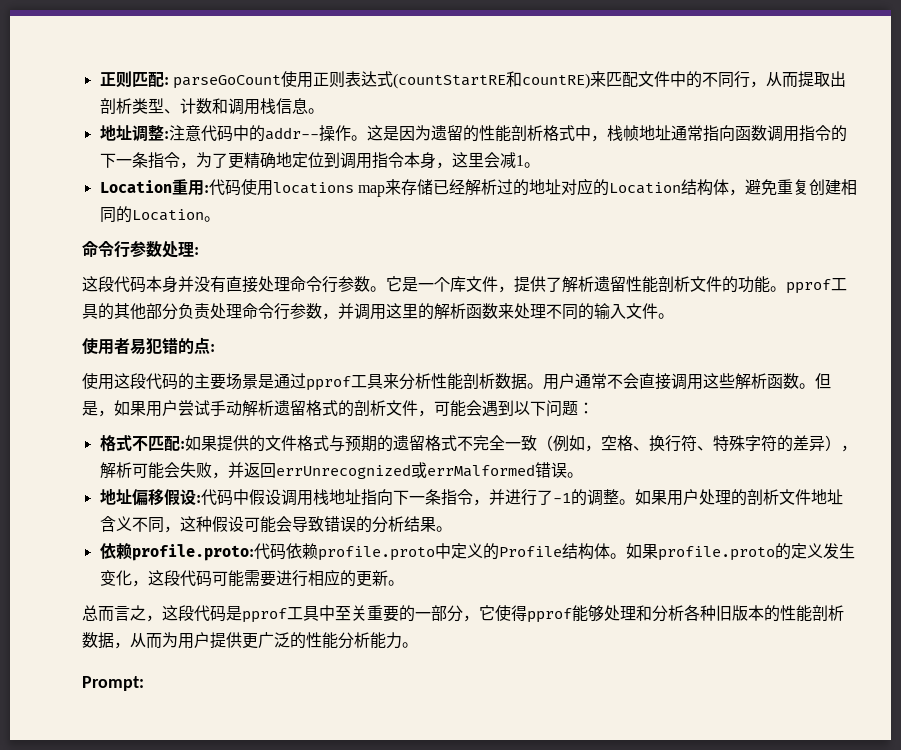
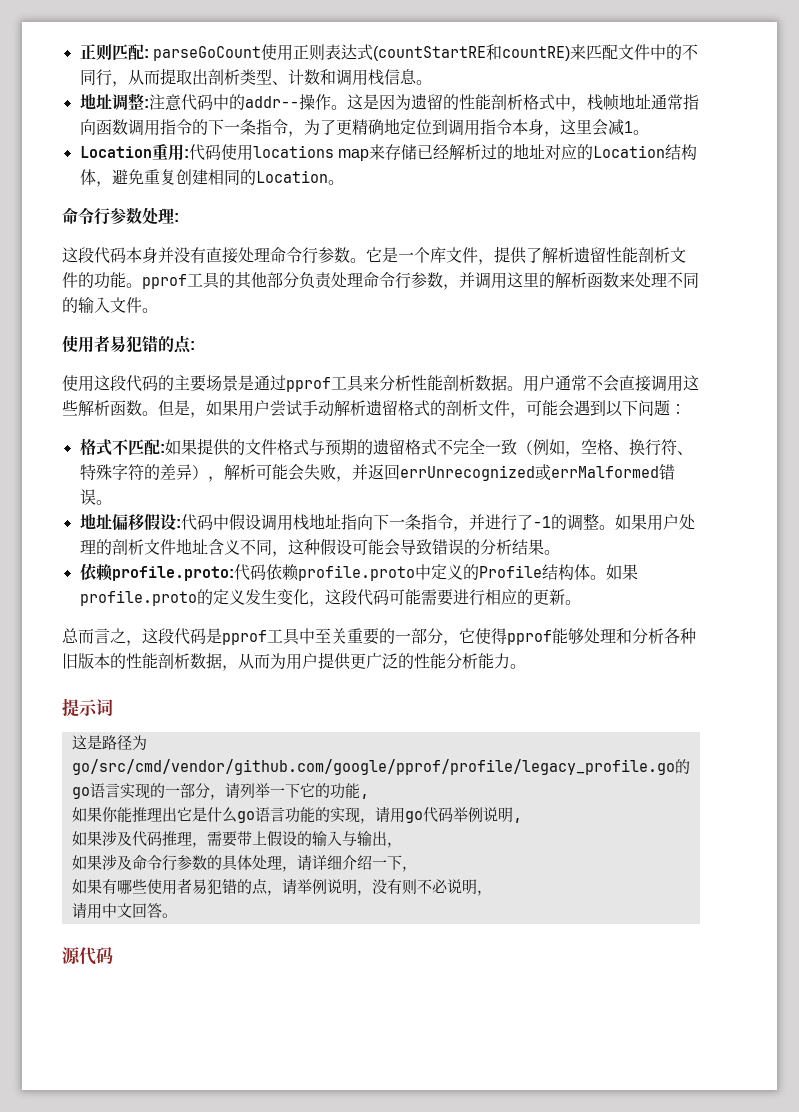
- Prompt:
+ 提示词
+ 这是路径为go/src/cmd/vendor/github.com/google/pprof/profile/legacy_profile.go的go语言实现的一部分，请列举一下它的功能,
+ 如果你能推理出它是什么go语言功能的实现，请用go代码举例说明,
+ 如果涉及代码推理，需要带上假设的输入与输出，
+ 如果涉及命令行参数的具体处理，请详细介绍一下，
+ 如果有哪些使用者易犯错的点，请举例说明，没有则不必说明，
+ 请用中文回答。
+ 源代码

